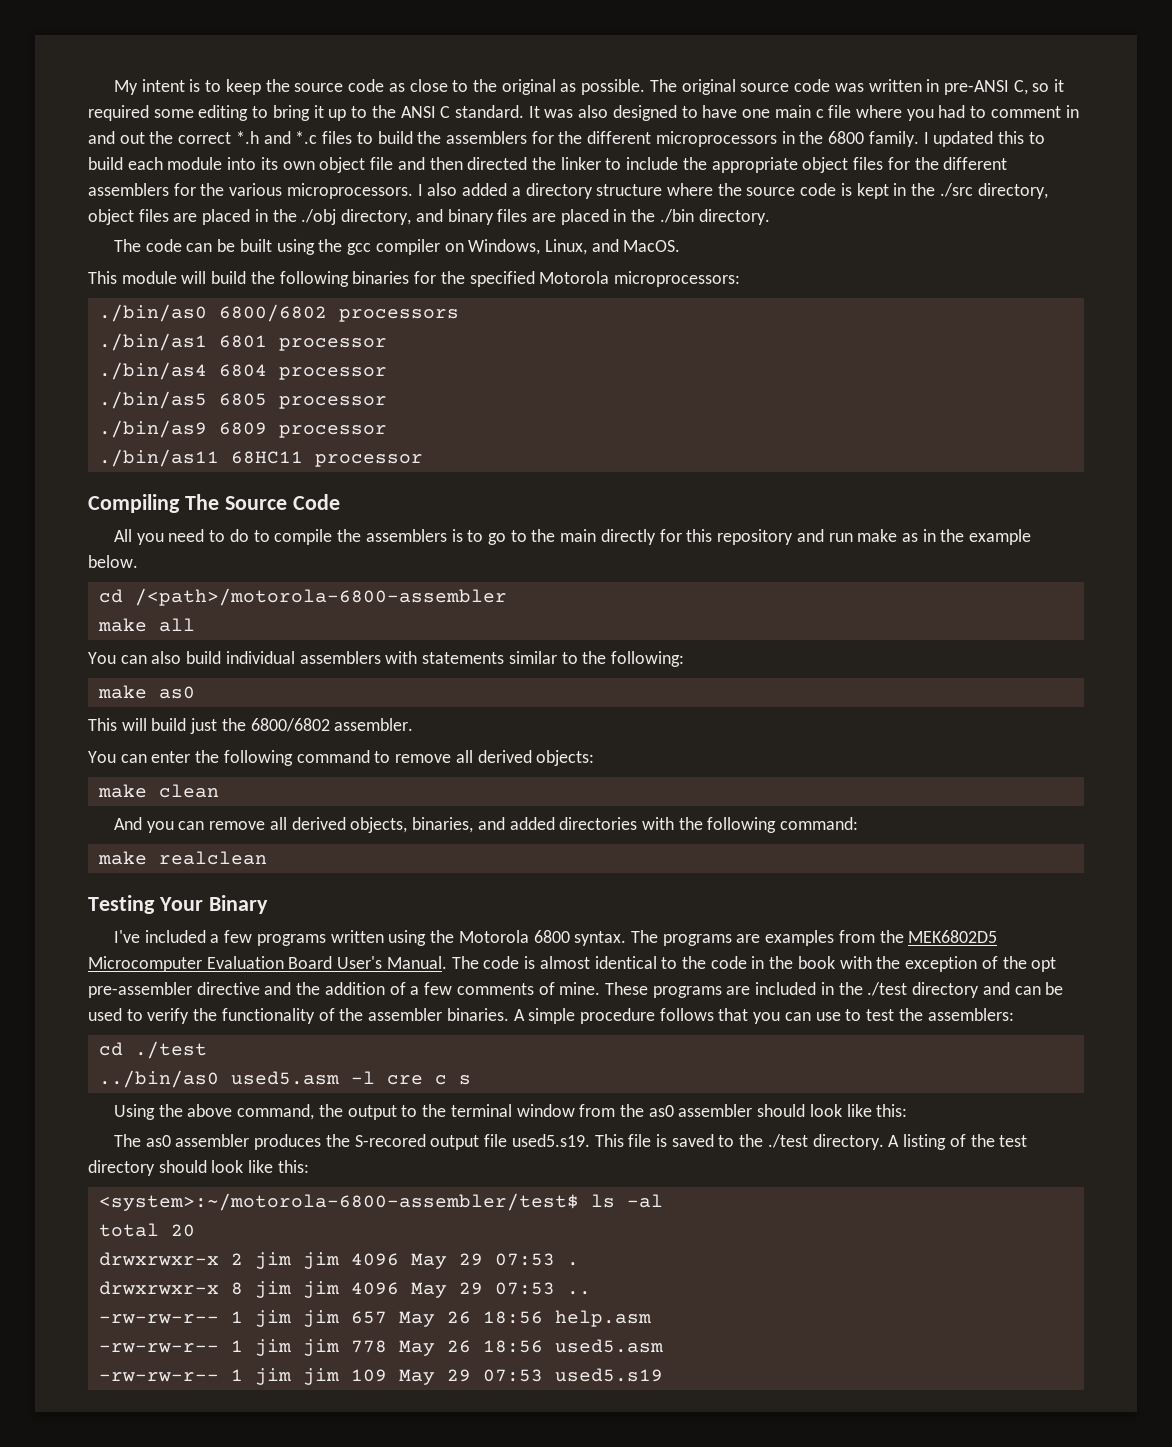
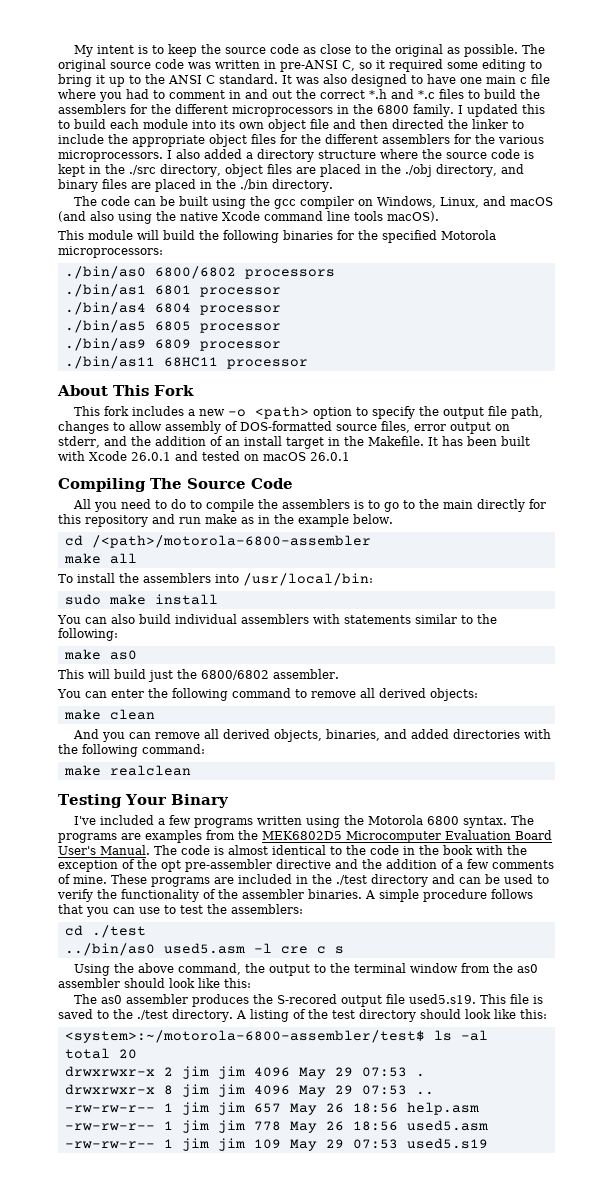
- The code can be built using the gcc compiler on Windows, Linux, and MacOS.
+ The code can be built using the gcc compiler on Windows, Linux, and macOS (and also using the native Xcode command line tools macOS).
+ About This Fork
+ This fork includes a new -o <path> option to specify the output file path, changes to allow assembly of DOS-formatted source files, error output on stderr, and the addition of an install target in the Makefile. It has been built with Xcode 26.0.1 and tested on macOS 26.0.1
+ To install the assemblers into /usr/local/bin:
+ sudo make install

